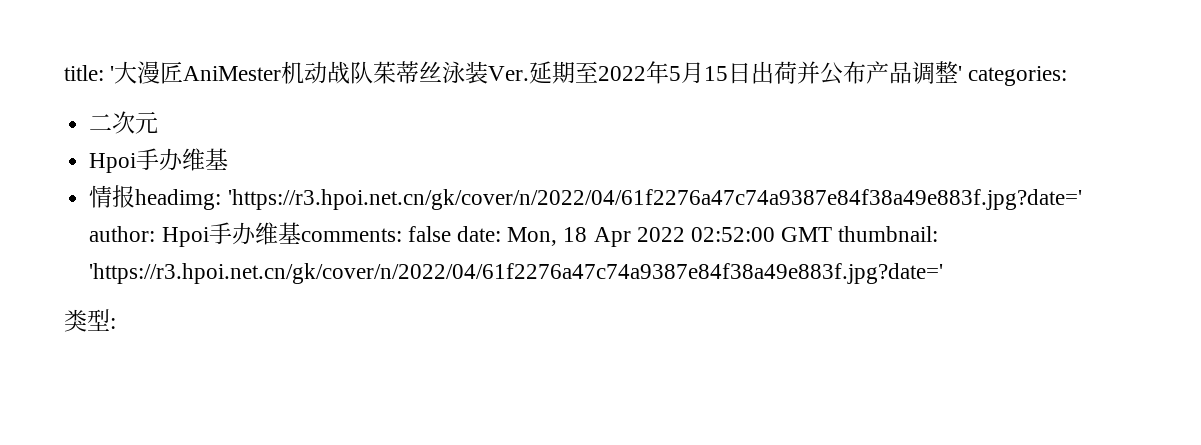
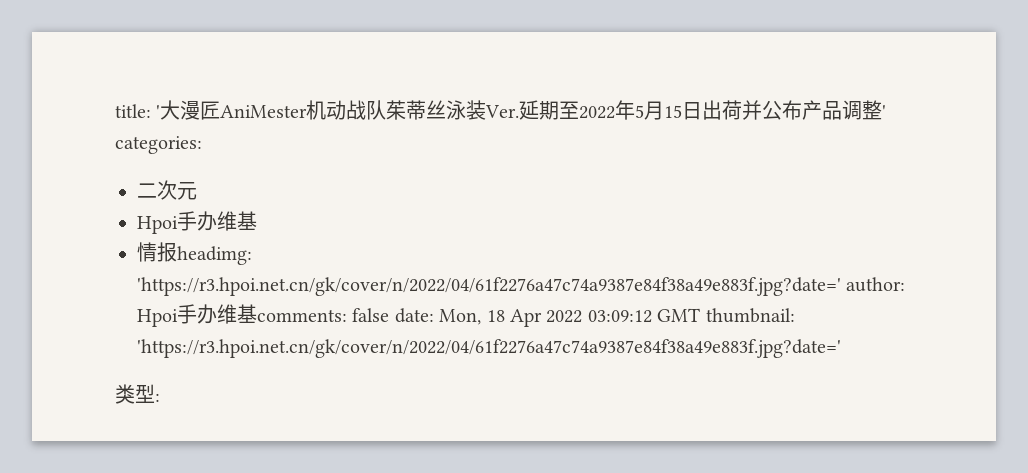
- 情报headimg: 'https://r3.hpoi.net.cn/gk/cover/n/2022/04/61f2276a47c74a9387e84f38a49e883f.jpg?date=' author: Hpoi手办维基comments: false date: Mon, 18 Apr 2022 02:52:00 GMT thumbnail: 'https://r3.hpoi.net.cn/gk/cover/n/2022/04/61f2276a47c74a9387e84f38a49e883f.jpg?date='
+ 情报headimg: 'https://r3.hpoi.net.cn/gk/cover/n/2022/04/61f2276a47c74a9387e84f38a49e883f.jpg?date=' author: Hpoi手办维基comments: false date: Mon, 18 Apr 2022 03:09:12 GMT thumbnail: 'https://r3.hpoi.net.cn/gk/cover/n/2022/04/61f2276a47c74a9387e84f38a49e883f.jpg?date='

